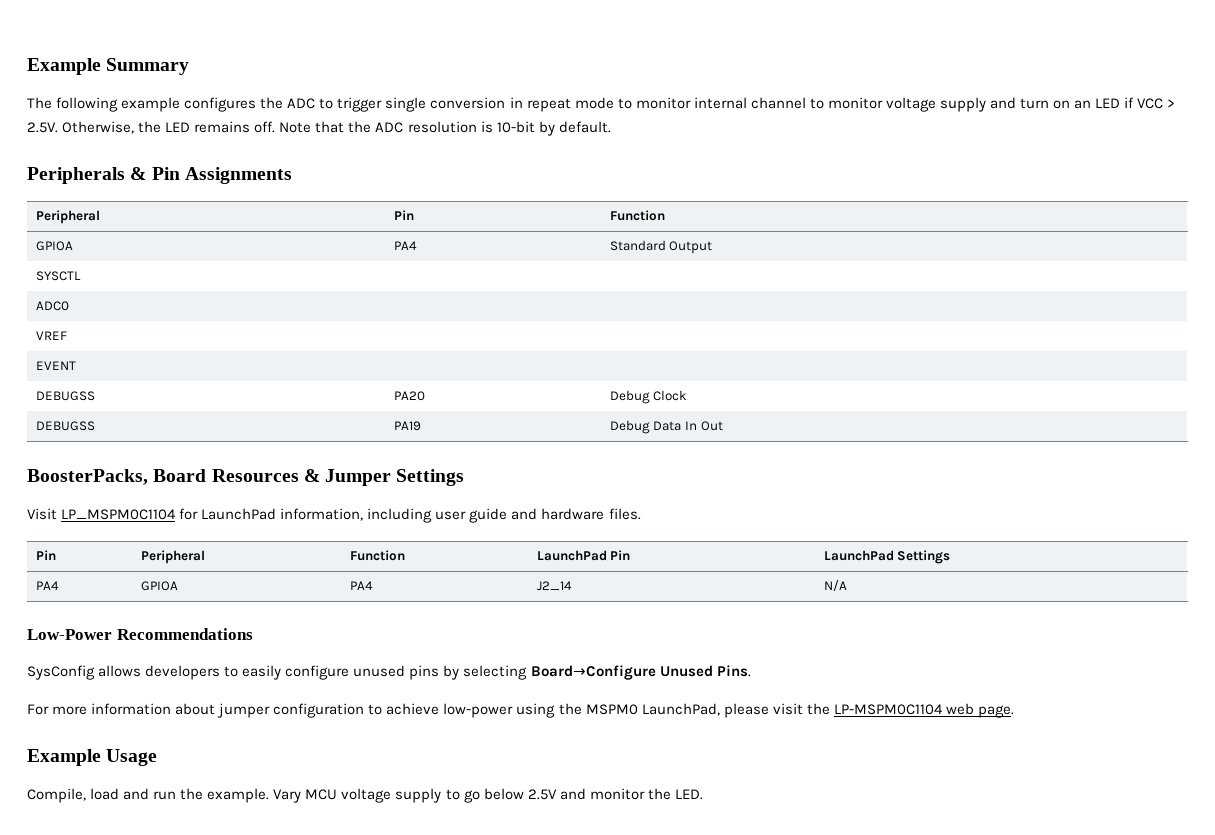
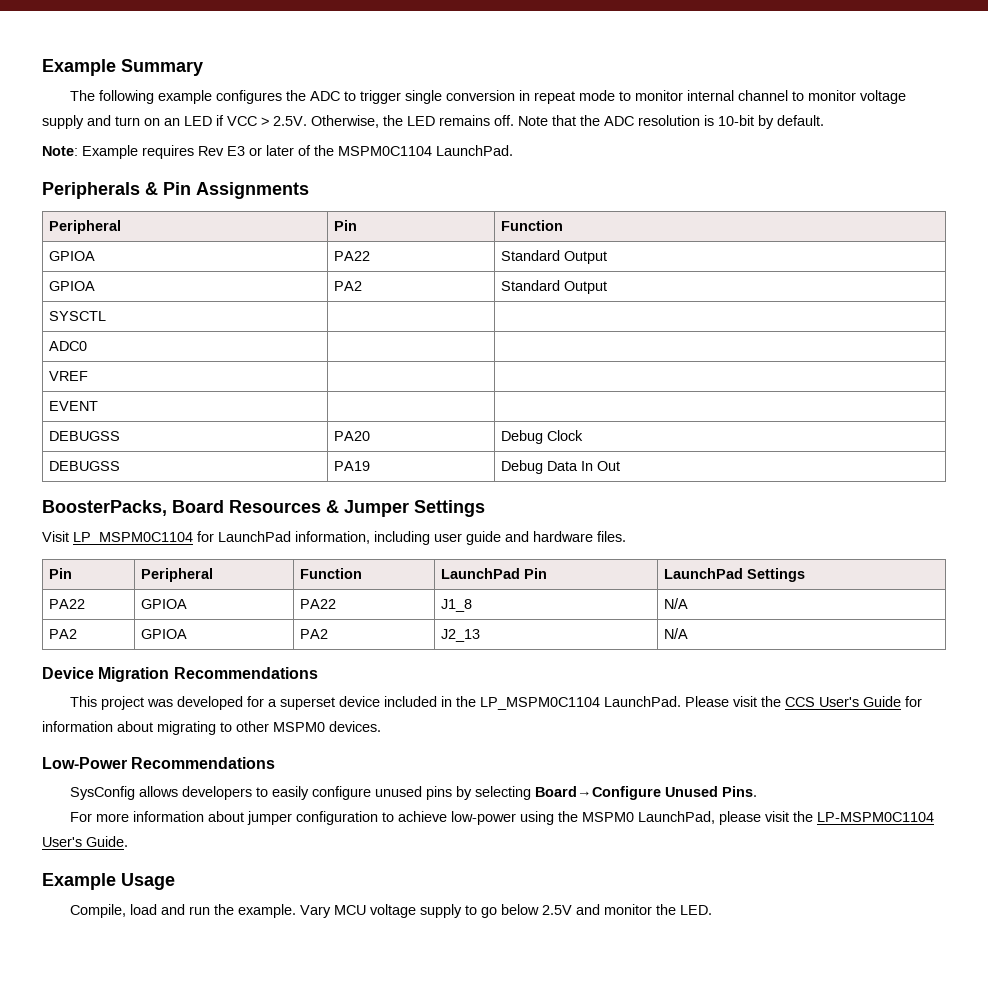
+ Note: Example requires Rev E3 or later of the MSPM0C1104 LaunchPad.
- GPIOA | PA4 | Standard Output
+ GPIOA | PA22 | Standard Output
+ GPIOA | PA2 | Standard Output
- PA4 | GPIOA | PA4 | J2_14 | N/A
+ PA22 | GPIOA | PA22 | J1_8 | N/A
+ PA2 | GPIOA | PA2 | J2_13 | N/A
+ Device Migration Recommendations
+ This project was developed for a superset device included in the LP_MSPM0C1104 LaunchPad. Please visit the CCS User's Guide for information about migrating to other MSPM0 devices.
- For more information about jumper configuration to achieve low-power using the MSPM0 LaunchPad, please visit the LP-MSPM0C1104 web page.
+ For more information about jumper configuration to achieve low-power using the MSPM0 LaunchPad, please visit the LP-MSPM0C1104 User's Guide.

